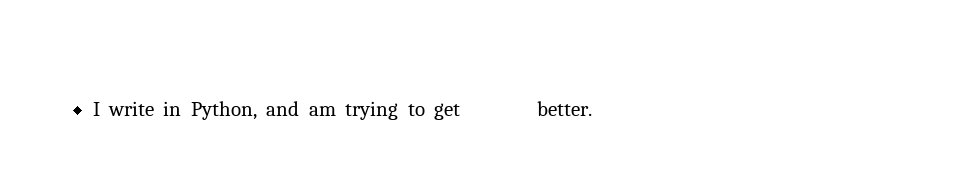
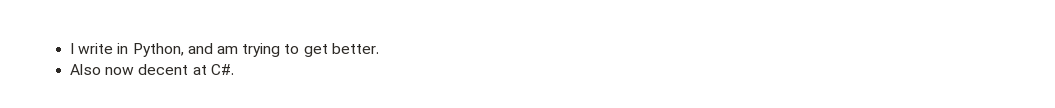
+ Also now decent at C#.

